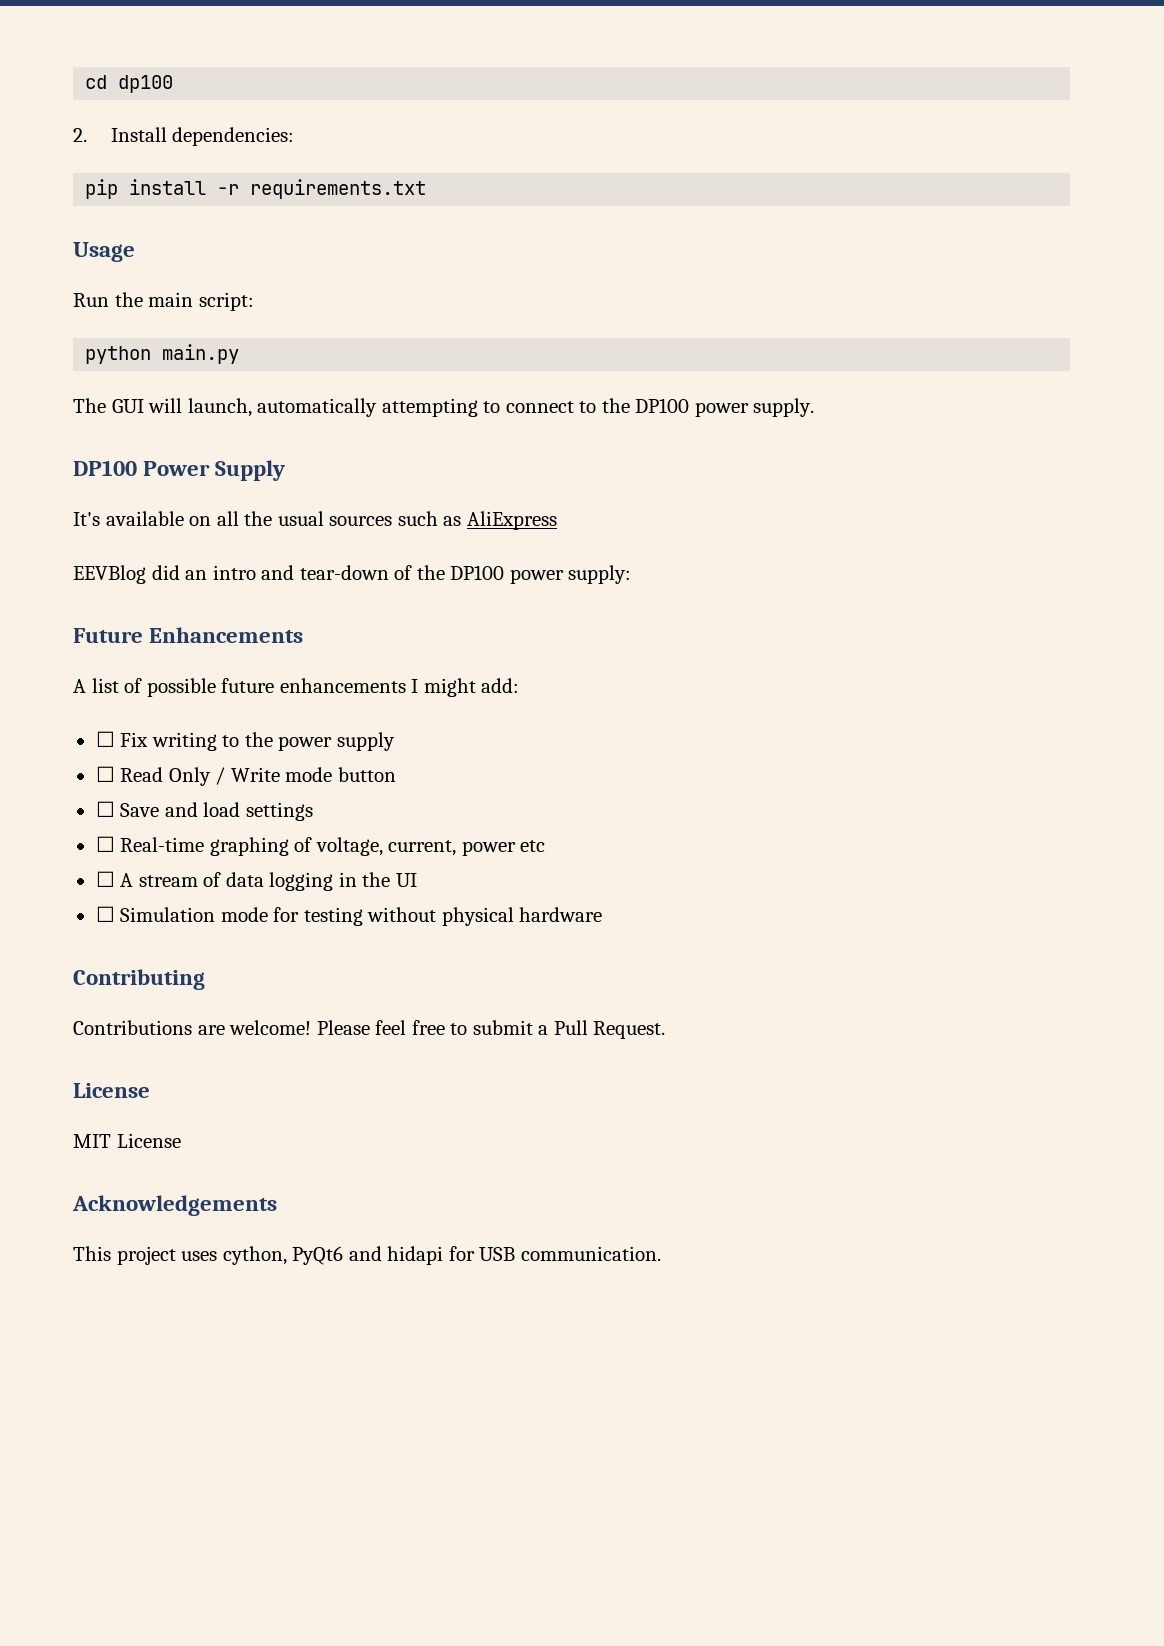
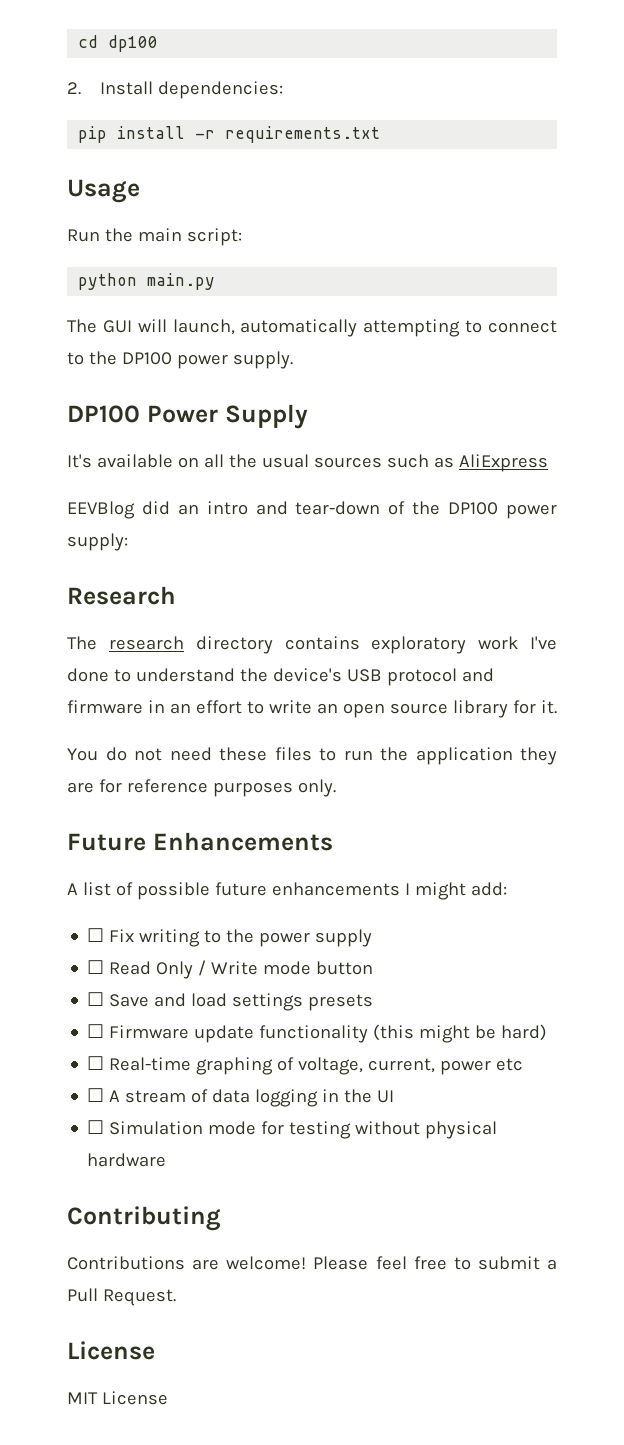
+ Research
+ The research directory contains exploratory work I've done to understand the device's USB protocol and firmware in an effort to write an open source library for it.
+ You do not need these files to run the application they are for reference purposes only.
- ☐ Save and load settings
+ ☐ Save and load settings presets
+ ☐ Firmware update functionality (this might be hard)
- Acknowledgements
- This project uses cython, PyQt6 and hidapi for USB communication.

